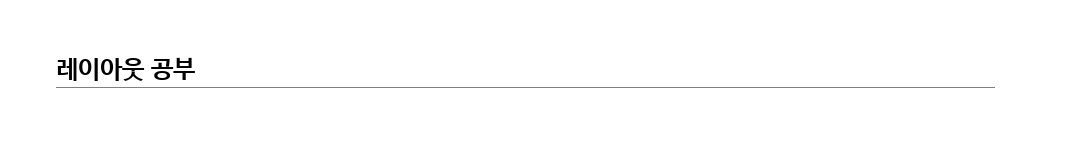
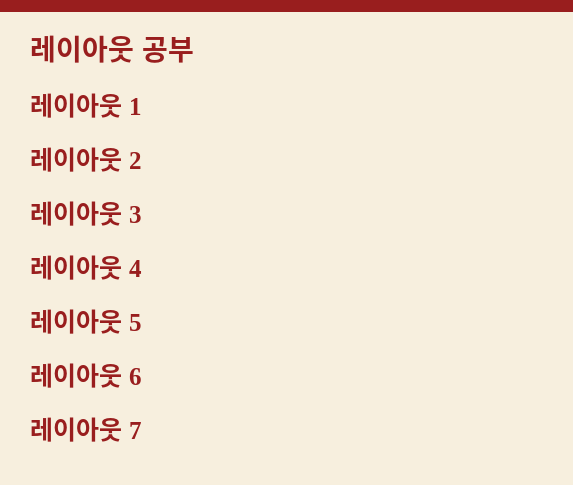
+ 레이아웃 1
+ 레이아웃 2
+ 레이아웃 3
+ 레이아웃 4
+ 레이아웃 5
+ 레이아웃 6
+ 레이아웃 7

